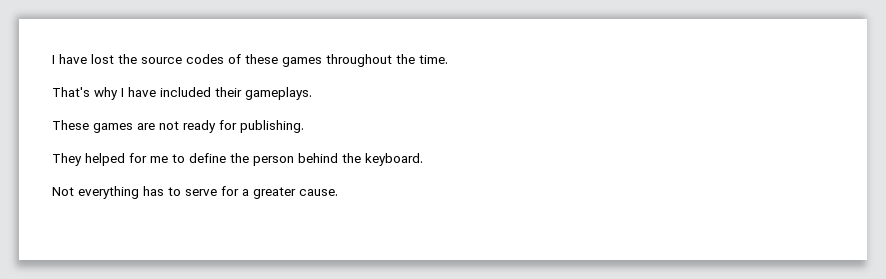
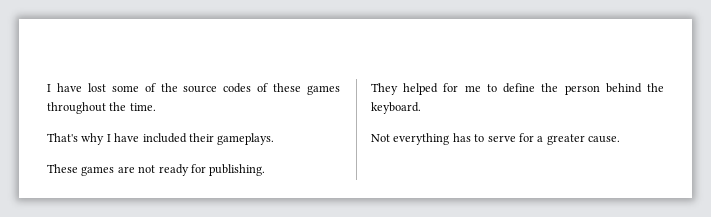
- I have lost the source codes of these games throughout the time.
+ I have lost some of the source codes of these games throughout the time.

